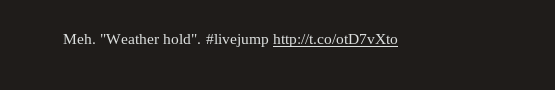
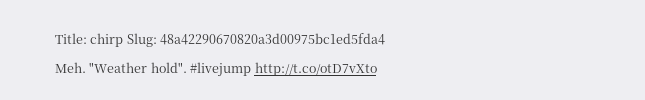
+ Title: chirp Slug: 48a42290670820a3d00975bc1ed5fda4

